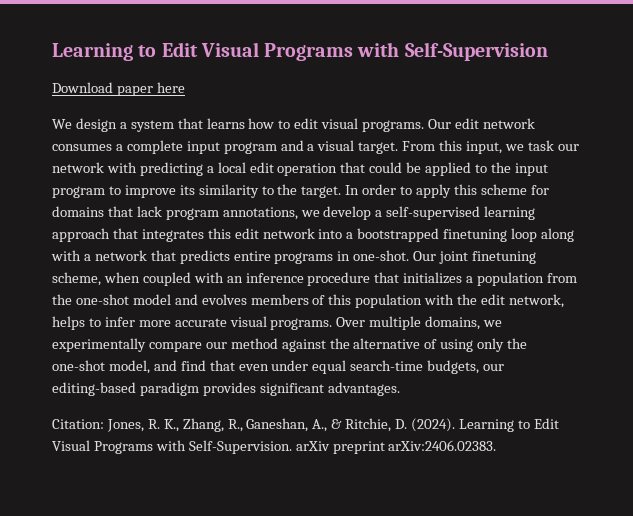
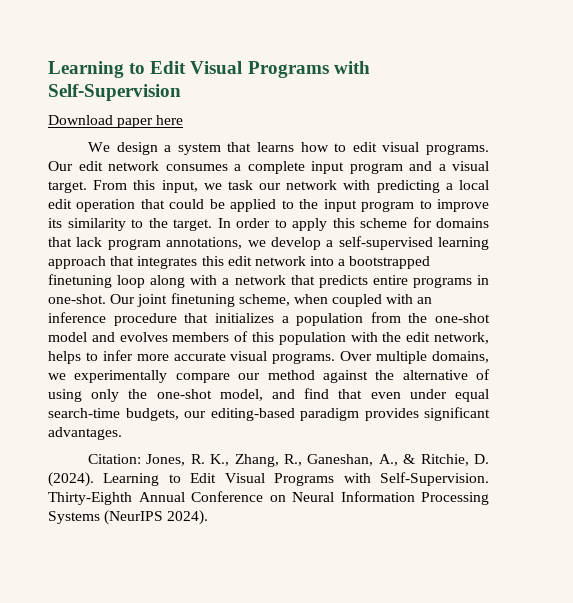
- Learning to Edit Visual Programs with Self-Supervision. arXiv preprint arXiv:2406.02383.
+ Learning to Edit Visual Programs with Self-Supervision. Thirty-Eighth Annual Conference on Neural Information Processing Systems (NeurIPS 2024).

